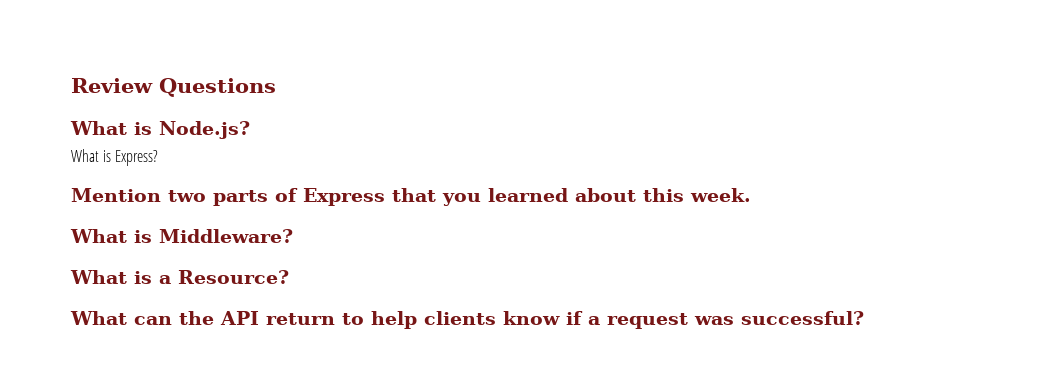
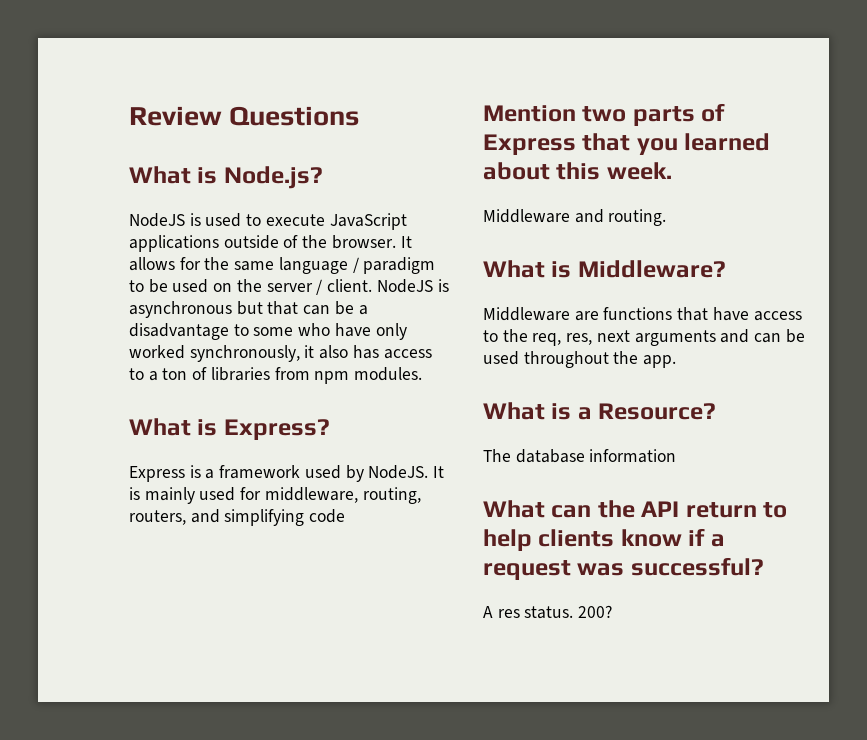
+ NodeJS is used to execute JavaScript applications outside of the browser. It allows for the same language / paradigm to be used on the server / client. NodeJS is asynchronous but that can be a disadvantage to some who have only worked synchronously, it also has access to a ton of libraries from npm modules.
  What is Express?
+ Express is a framework used by NodeJS. It is mainly used for middleware, routing, routers, and simplifying code
+ Middleware and routing.
+ Middleware are functions that have access to the req, res, next arguments and can be used throughout the app.
+ The database information
+ A res status. 200?

